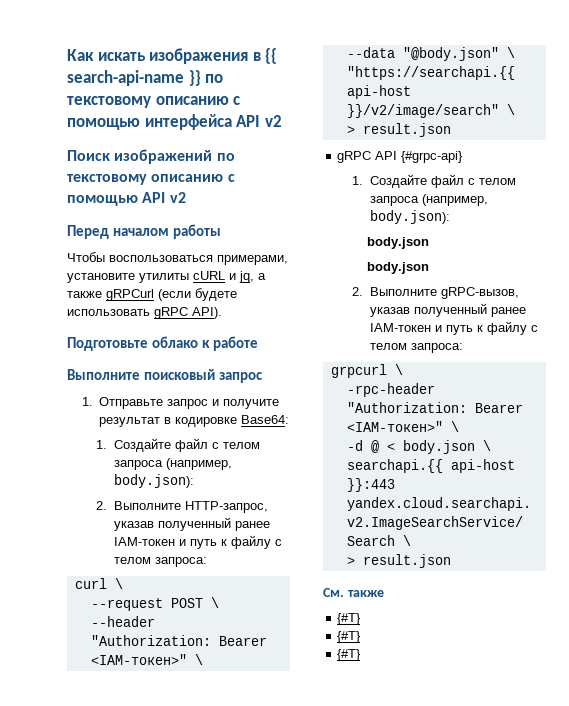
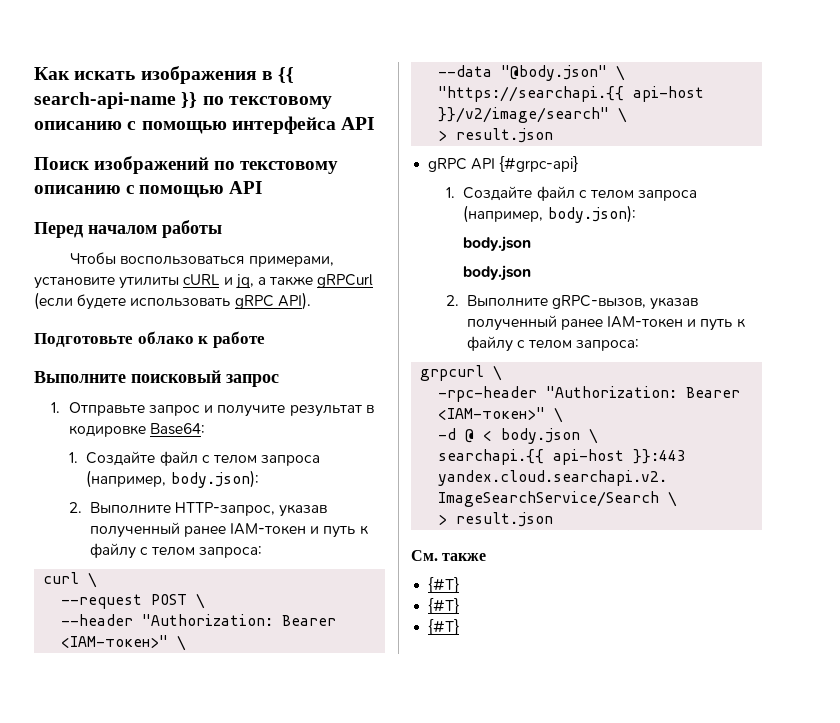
- Как искать изображения в {{ search-api-name }} по текстовому описанию с помощью интерфейса API v2
+ Как искать изображения в {{ search-api-name }} по текстовому описанию с помощью интерфейса API
- Поиск изображений по текстовому описанию с помощью API v2
+ Поиск изображений по текстовому описанию с помощью API

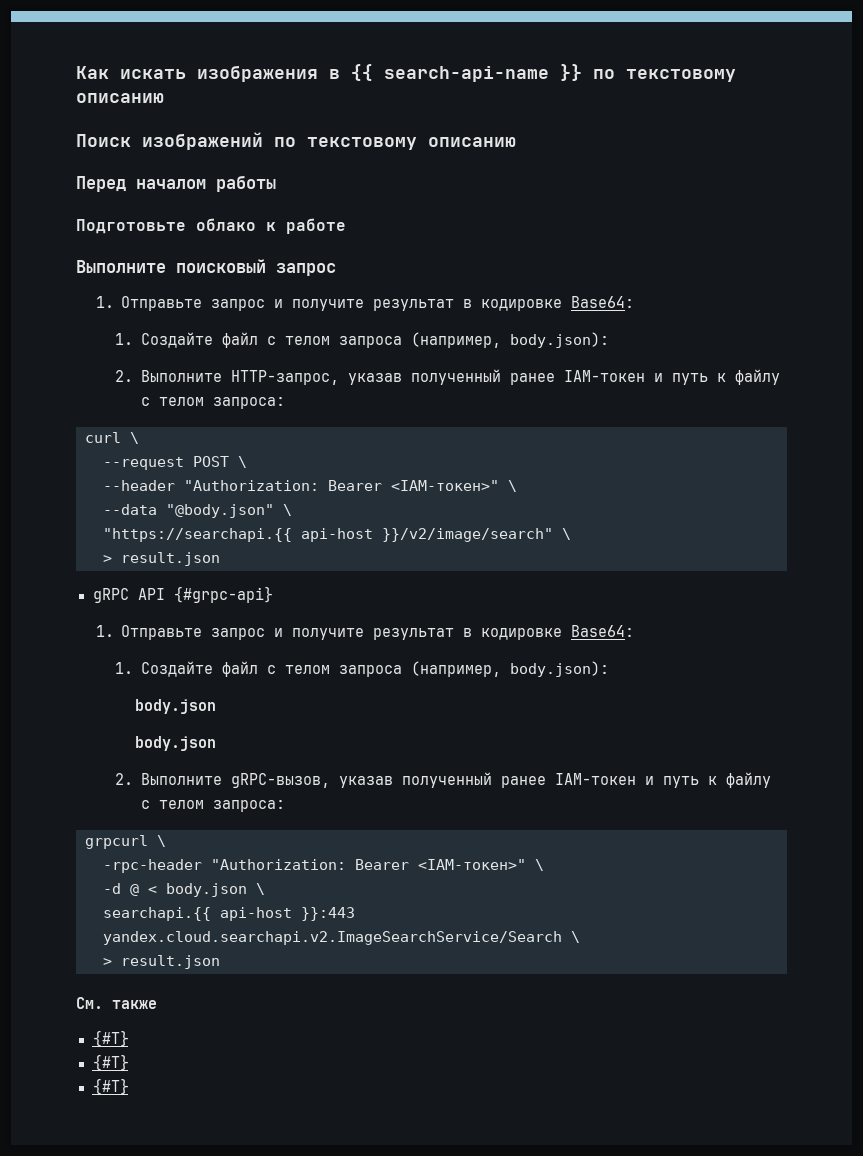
- Как искать изображения в {{ search-api-name }} по текстовому описанию с помощью интерфейса API
+ Как искать изображения в {{ search-api-name }} по текстовому описанию
- Поиск изображений по текстовому описанию с помощью API
+ Поиск изображений по текстовому описанию
- Чтобы воспользоваться примерами, установите утилиты cURL и jq, а также gRPCurl (если будете использовать gRPC API).
  gRPC API {#grpc-api}
+ 1. Отправьте запрос и получите результат в кодировке Base64:

